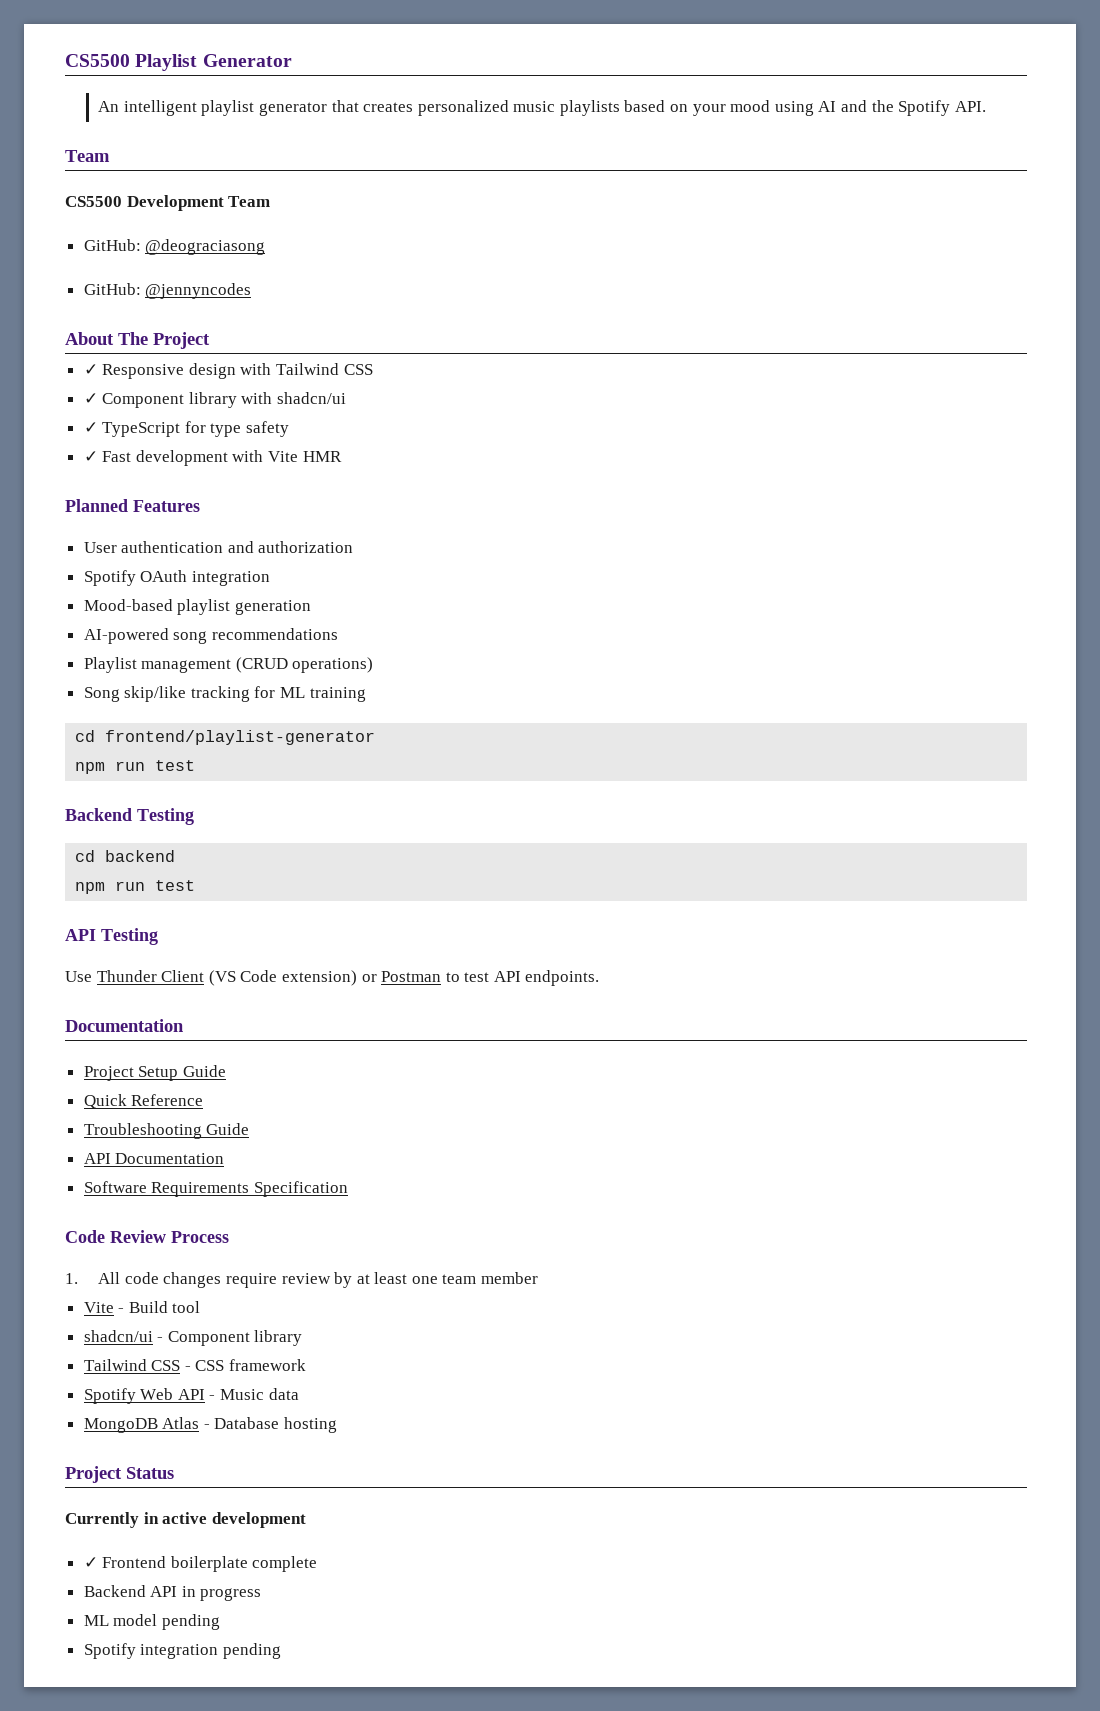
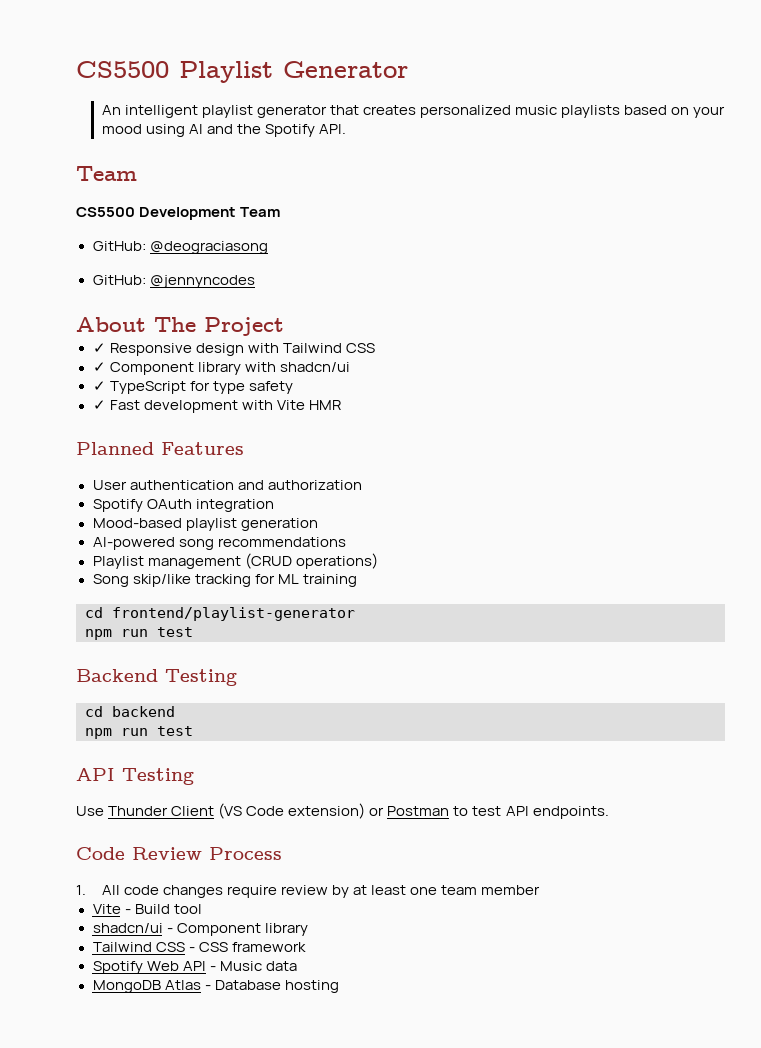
  Use Thunder Client (VS Code extension) or Postman to test API endpoints.
- Documentation
- Project Setup Guide
- Quick Reference
- Troubleshooting Guide
- API Documentation
- Software Requirements Specification
- Project Status
- Currently in active development
- ✓ Frontend boilerplate complete
- Backend API in progress
- ML model pending
- Spotify integration pending

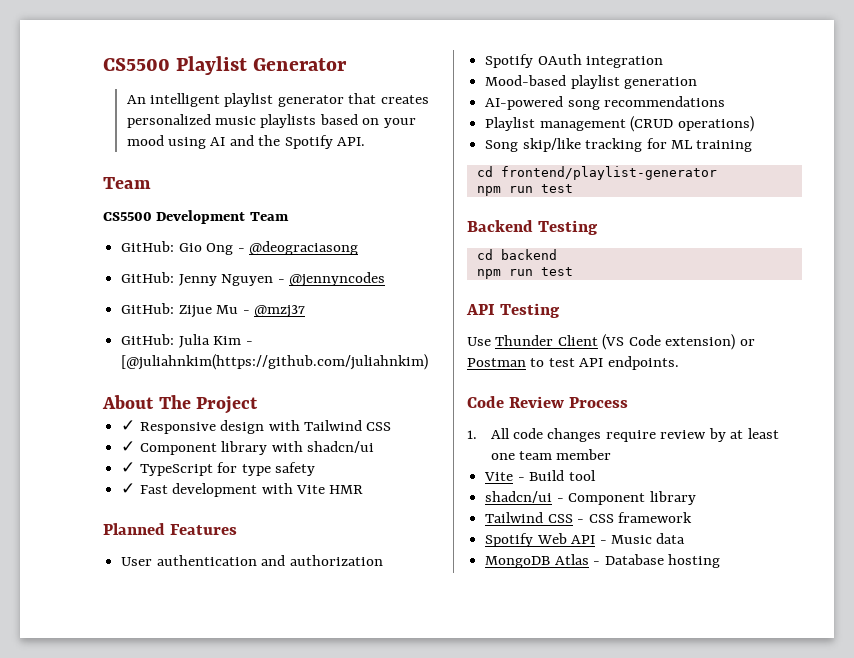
- GitHub: @deograciasong
+ GitHub: Gio Ong - @deograciasong
- GitHub: @jennyncodes
+ GitHub: Jenny Nguyen - @jennyncodes
+ GitHub: Zijue Mu - @mzj37
+ GitHub: Julia Kim - [@juliahnkim(https://github.com/juliahnkim)

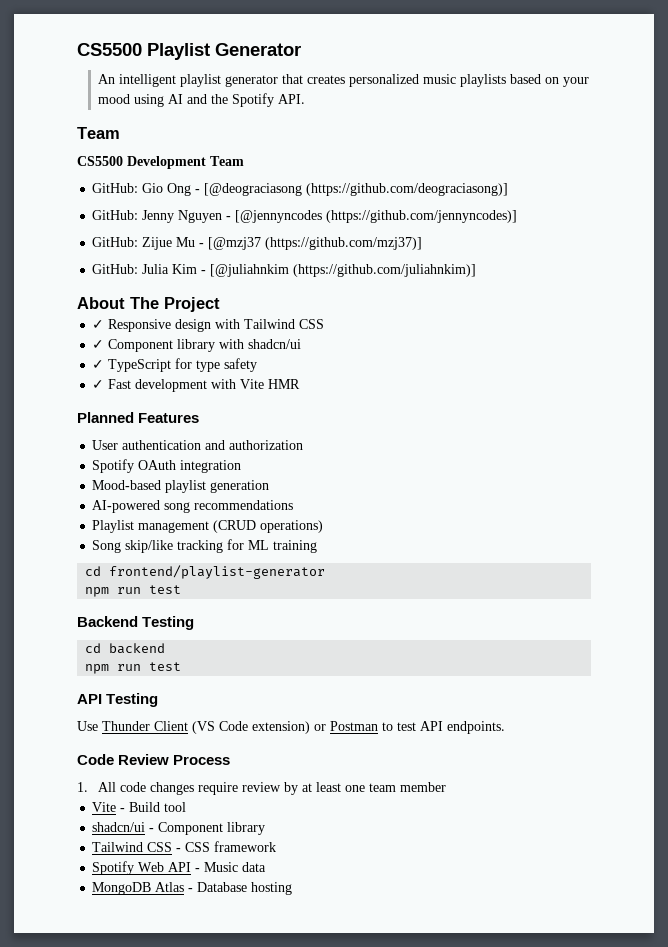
- GitHub: Gio Ong - @deograciasong
+ GitHub: Gio Ong - [@deograciasong (https://github.com/deograciasong)]
- GitHub: Jenny Nguyen - @jennyncodes
+ GitHub: Jenny Nguyen - [@jennyncodes (https://github.com/jennyncodes)]
- GitHub: Zijue Mu - @mzj37
+ GitHub: Zijue Mu - [@mzj37 (https://github.com/mzj37)]
- GitHub: Julia Kim - [@juliahnkim(https://github.com/juliahnkim)
+ GitHub: Julia Kim - [@juliahnkim (https://github.com/juliahnkim)]

